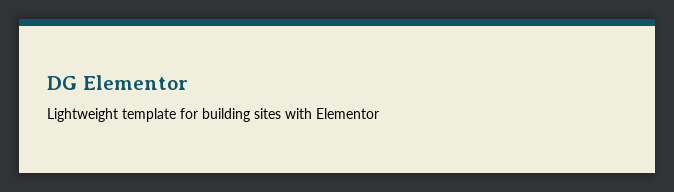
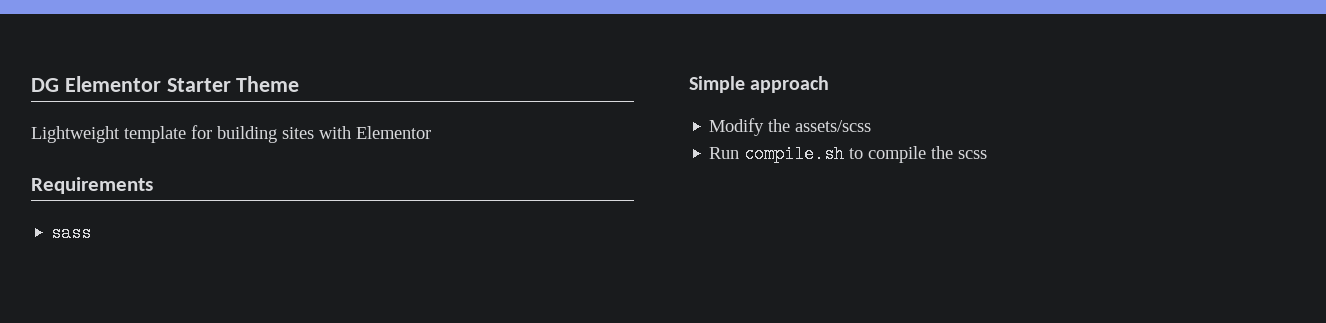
- DG Elementor
+ DG Elementor Starter Theme
+ Requirements
+ sass
+ Simple approach
+ Modify the assets/scss
+ Run compile.sh to compile the scss

